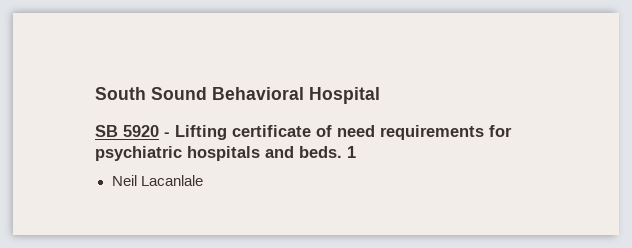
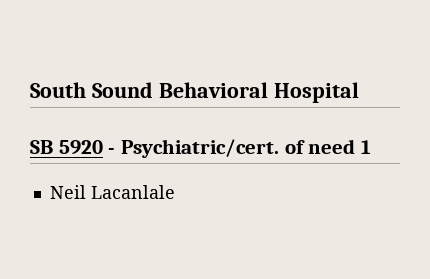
- SB 5920 - Lifting certificate of need requirements for psychiatric hospitals and beds. 1
+ SB 5920 - Psychiatric/cert. of need 1

